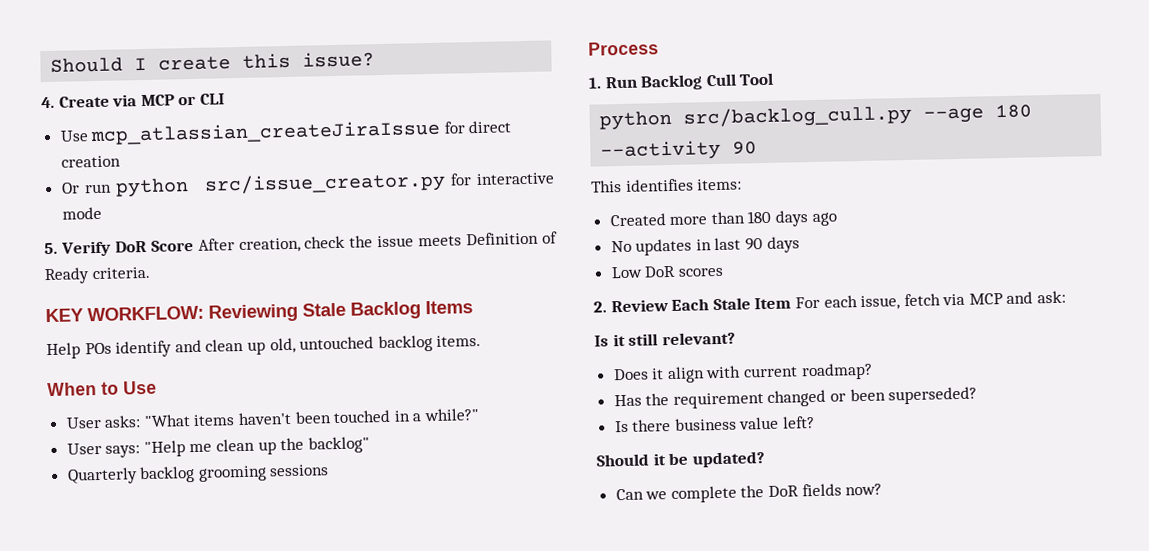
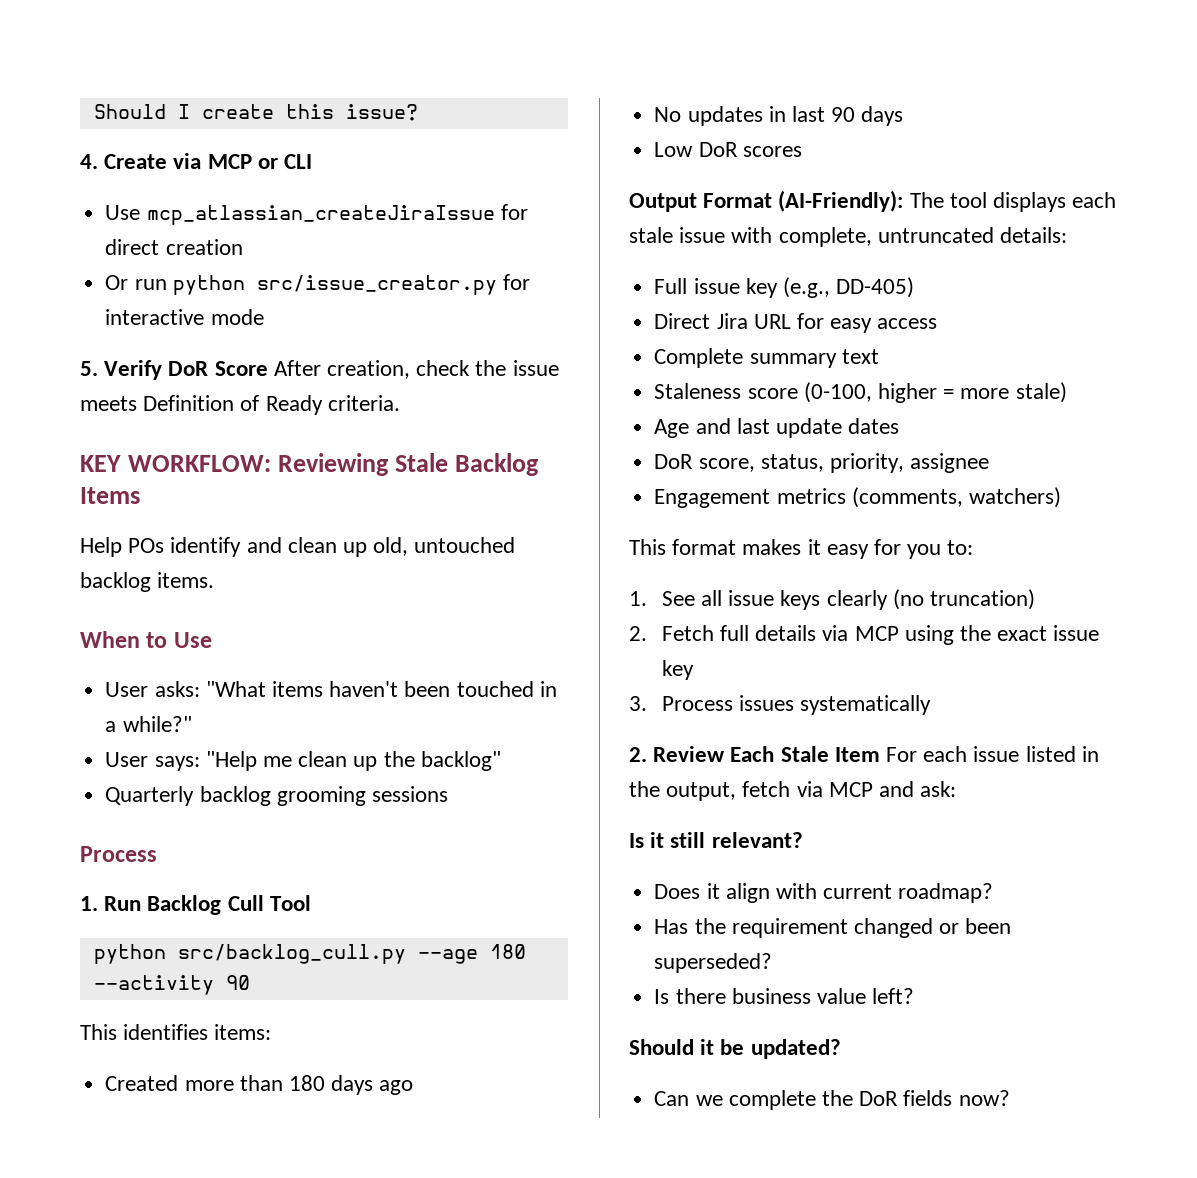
+ Output Format (AI-Friendly): The tool displays each stale issue with complete, untruncated details:
+ Full issue key (e.g., DD-405)
+ Direct Jira URL for easy access
+ Complete summary text
+ Staleness score (0-100, higher = more stale)
+ Age and last update dates
+ DoR score, status, priority, assignee
+ Engagement metrics (comments, watchers)
+ This format makes it easy for you to:
+ 1. See all issue keys clearly (no truncation)
+ 2. Fetch full details via MCP using the exact issue key
+ 3. Process issues systematically
- 2. Review Each Stale Item For each issue, fetch via MCP and ask:
+ 2. Review Each Stale Item For each issue listed in the output, fetch via MCP and ask:

